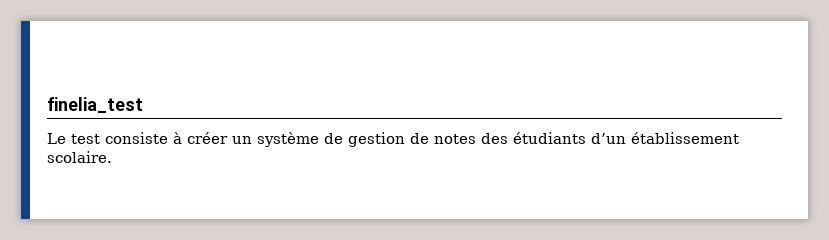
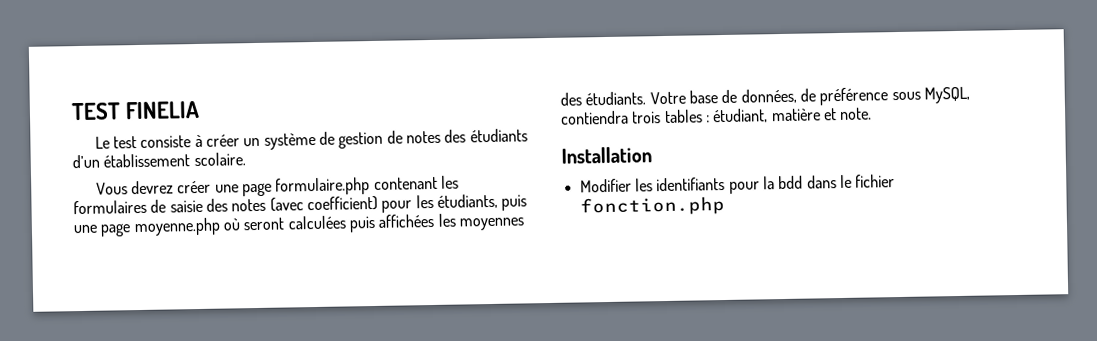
- finelia_test
+ TEST FINELIA
+ Vous devrez créer une page formulaire.php contenant les formulaires de saisie des notes (avec coefficient) pour les étudiants, puis une page moyenne.php où seront calculées puis affichées les moyennes des étudiants. Votre base de données, de préférence sous MySQL, contiendra trois tables : étudiant, matière et note.
+ Installation
+ Modifier les identifiants pour la bdd dans le fichier fonction.php

